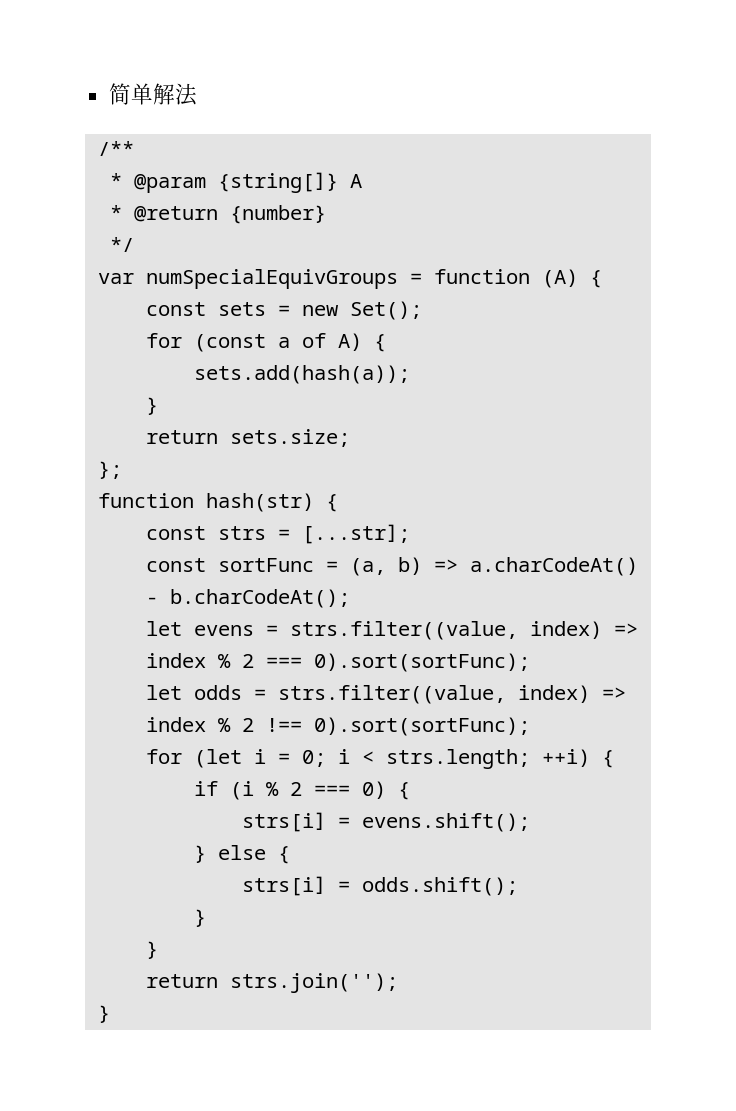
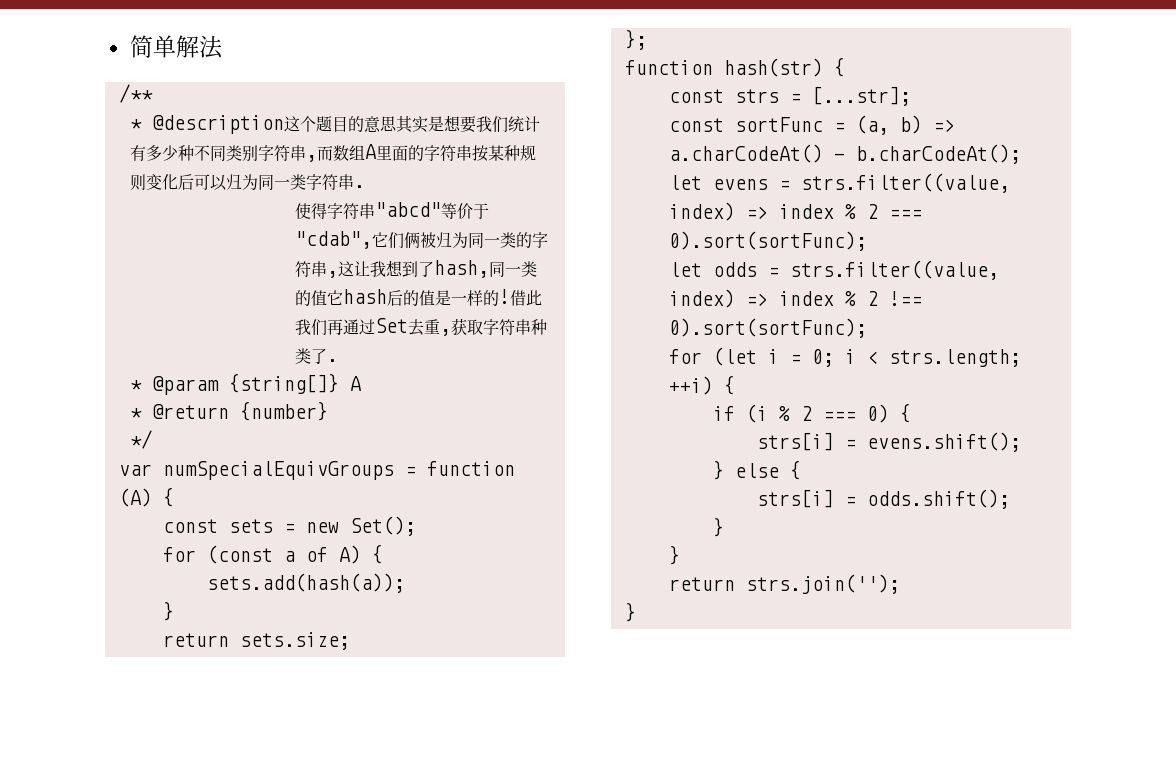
+ * @description这个题目的意思其实是想要我们统计有多少种不同类别字符串,而数组A里面的字符串按某种规则变化后可以归为同一类字符串.
+ 使得字符串"abcd"等价于"cdab",它们俩被归为同一类的字符串,这让我想到了hash,同一类的值它hash后的值是一样的!借此我们再通过Set去重,获取字符串种类了.

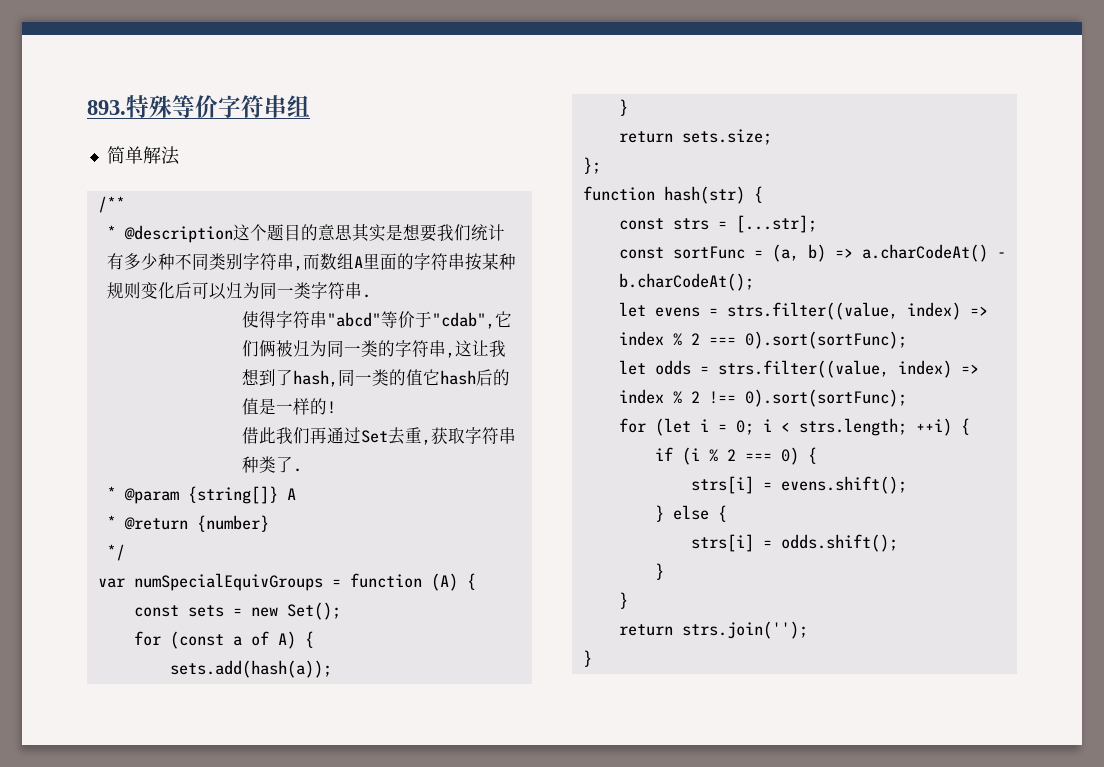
+ 893.特殊等价字符串组
- 使得字符串"abcd"等价于"cdab",它们俩被归为同一类的字符串,这让我想到了hash,同一类的值它hash后的值是一样的!借此我们再通过Set去重,获取字符串种类了.
+ 使得字符串"abcd"等价于"cdab",它们俩被归为同一类的字符串,这让我想到了hash,同一类的值它hash后的值是一样的!
+ 借此我们再通过Set去重,获取字符串种类了.

